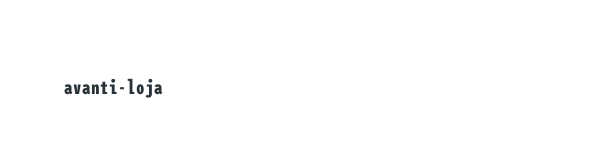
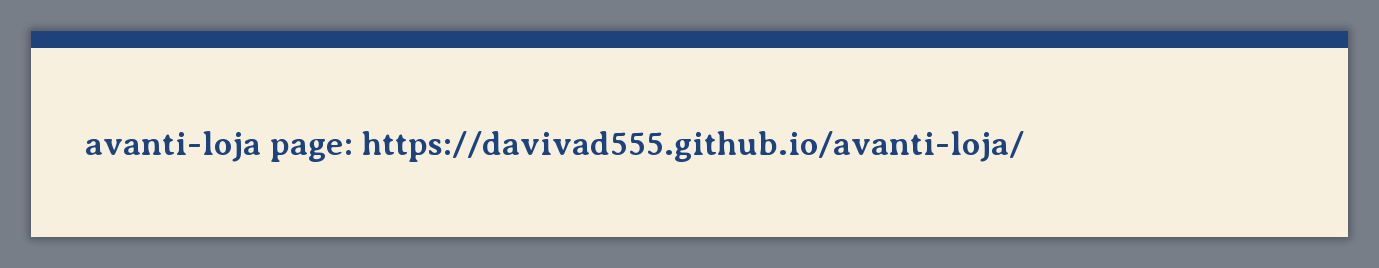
- avanti-loja
+ avanti-loja page: https://davivad555.github.io/avanti-loja/

